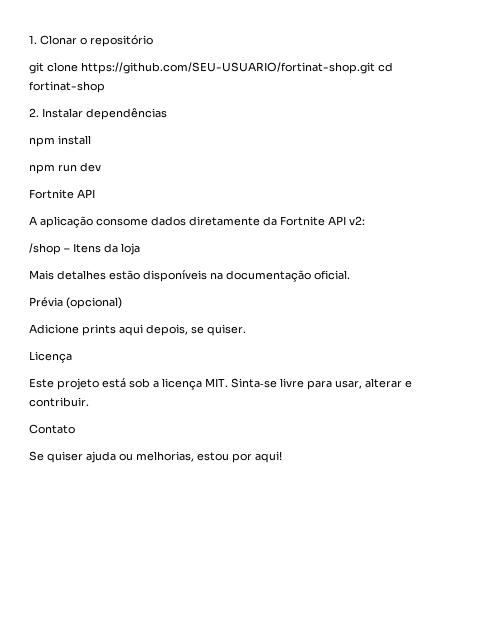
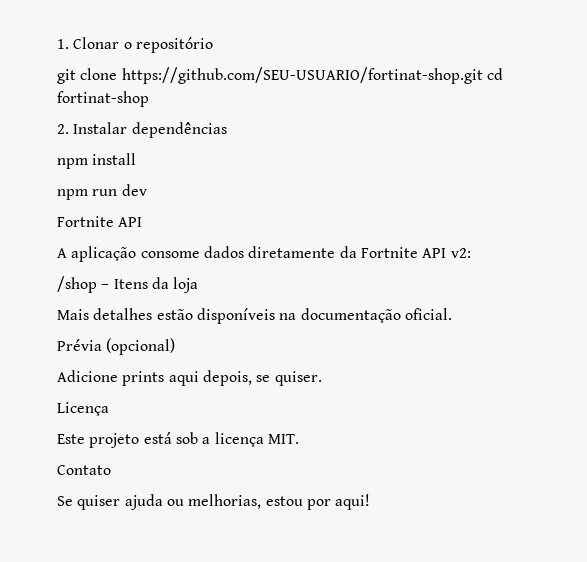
- Este projeto está sob a licença MIT. Sinta‑se livre para usar, alterar e contribuir.
+ Este projeto está sob a licença MIT.

